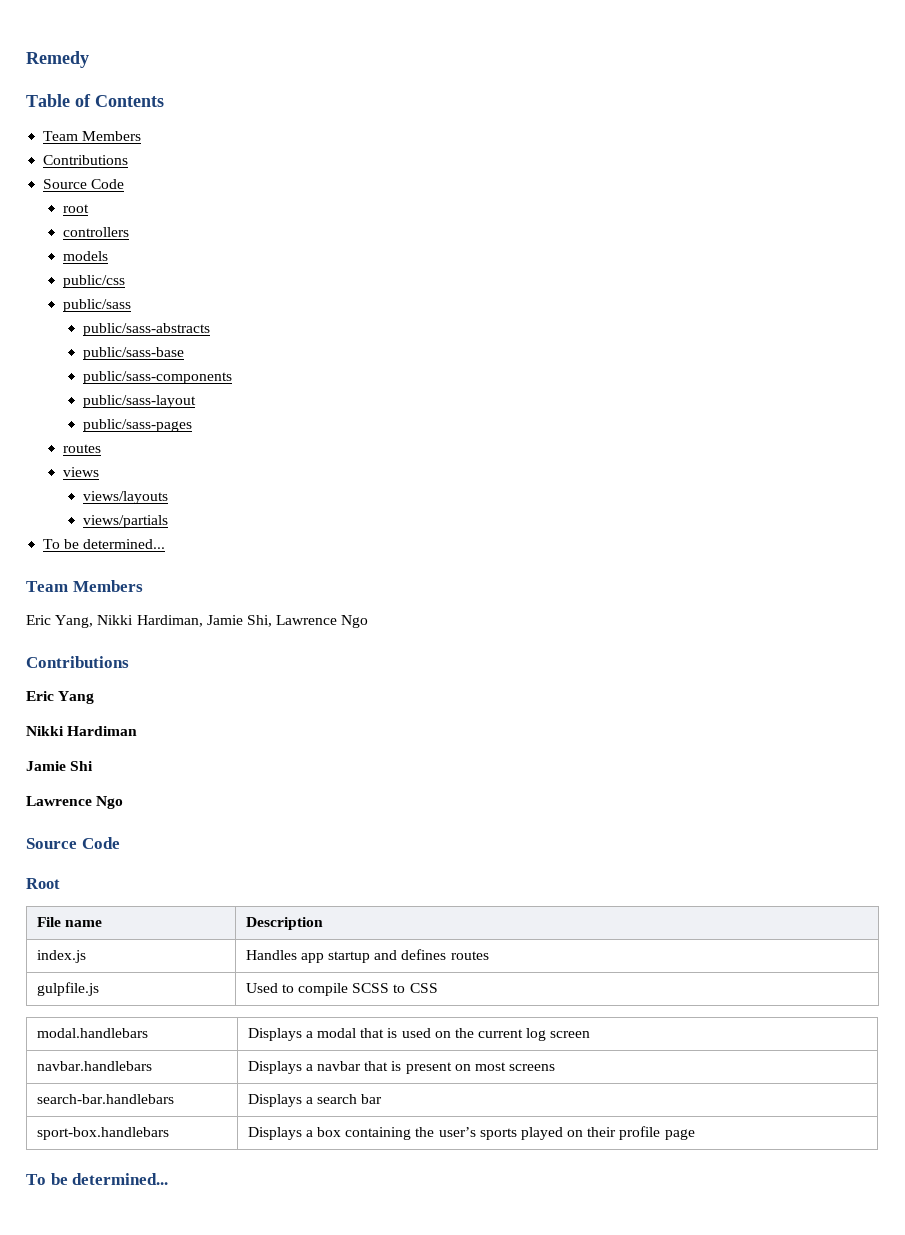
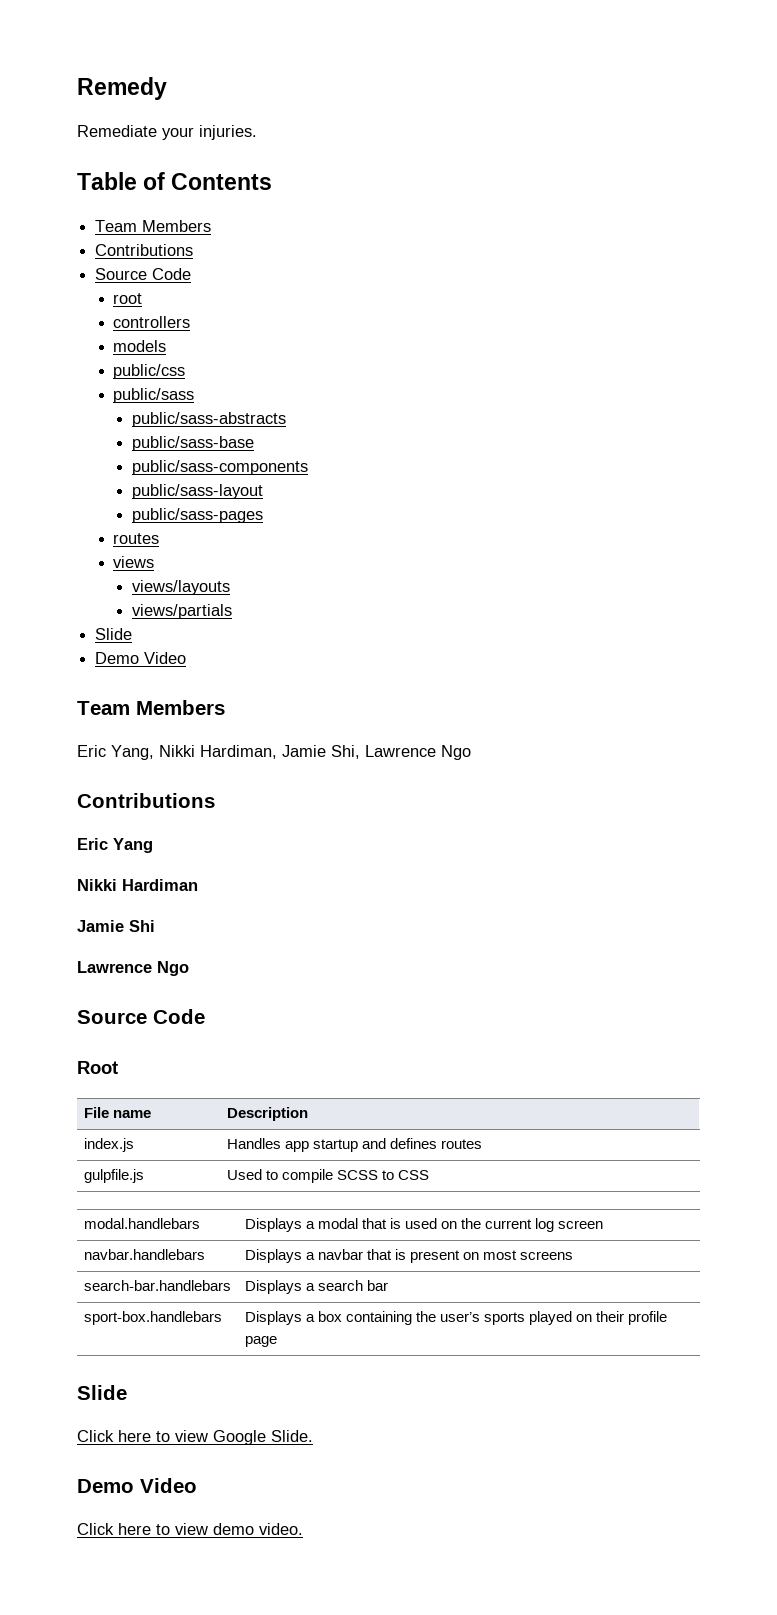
+ Remediate your injuries.
  views/partials
- To be determined...
+ Slide
+ Demo Video
  sport-box.handlebars | Displays a box containing the user’s sports played on their profile page
- To be determined...
+ Slide
+ Click here to view Google Slide.
+ Demo Video
+ Click here to view demo video.

